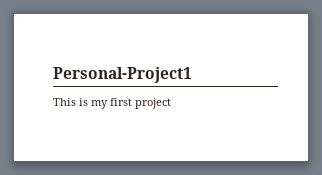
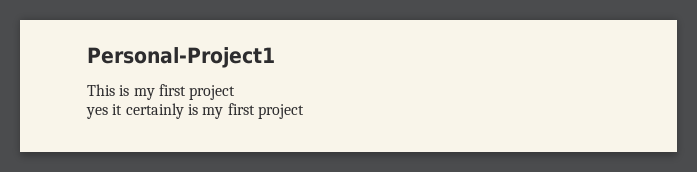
+ yes it certainly is my first project

